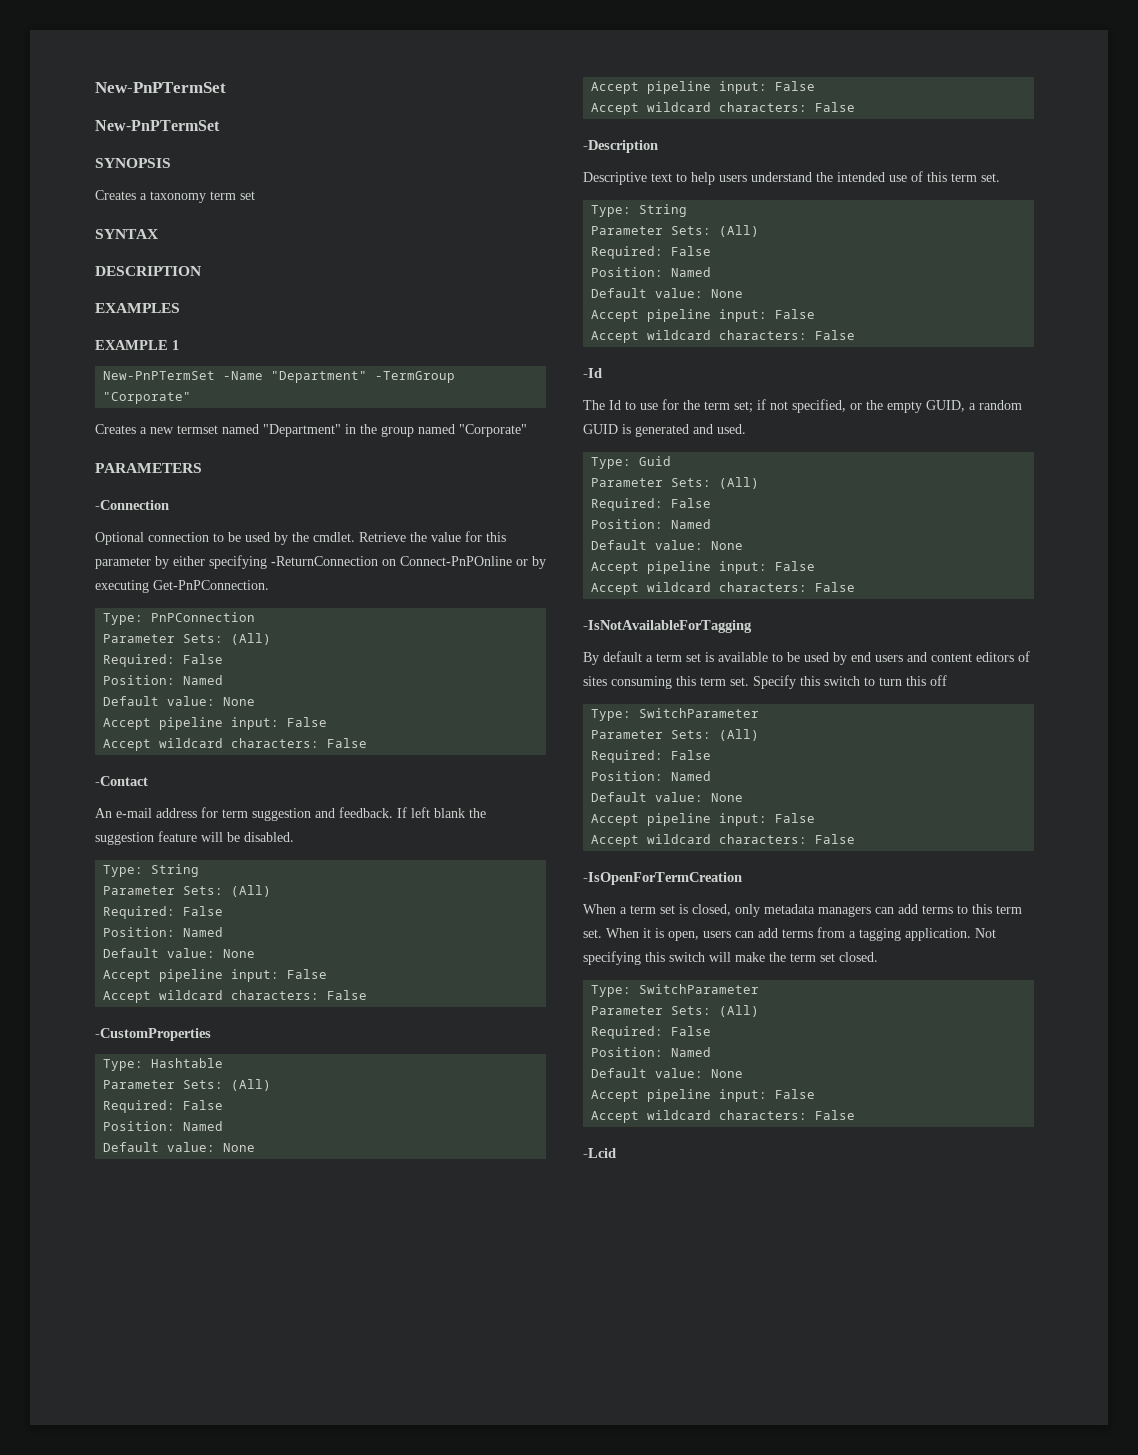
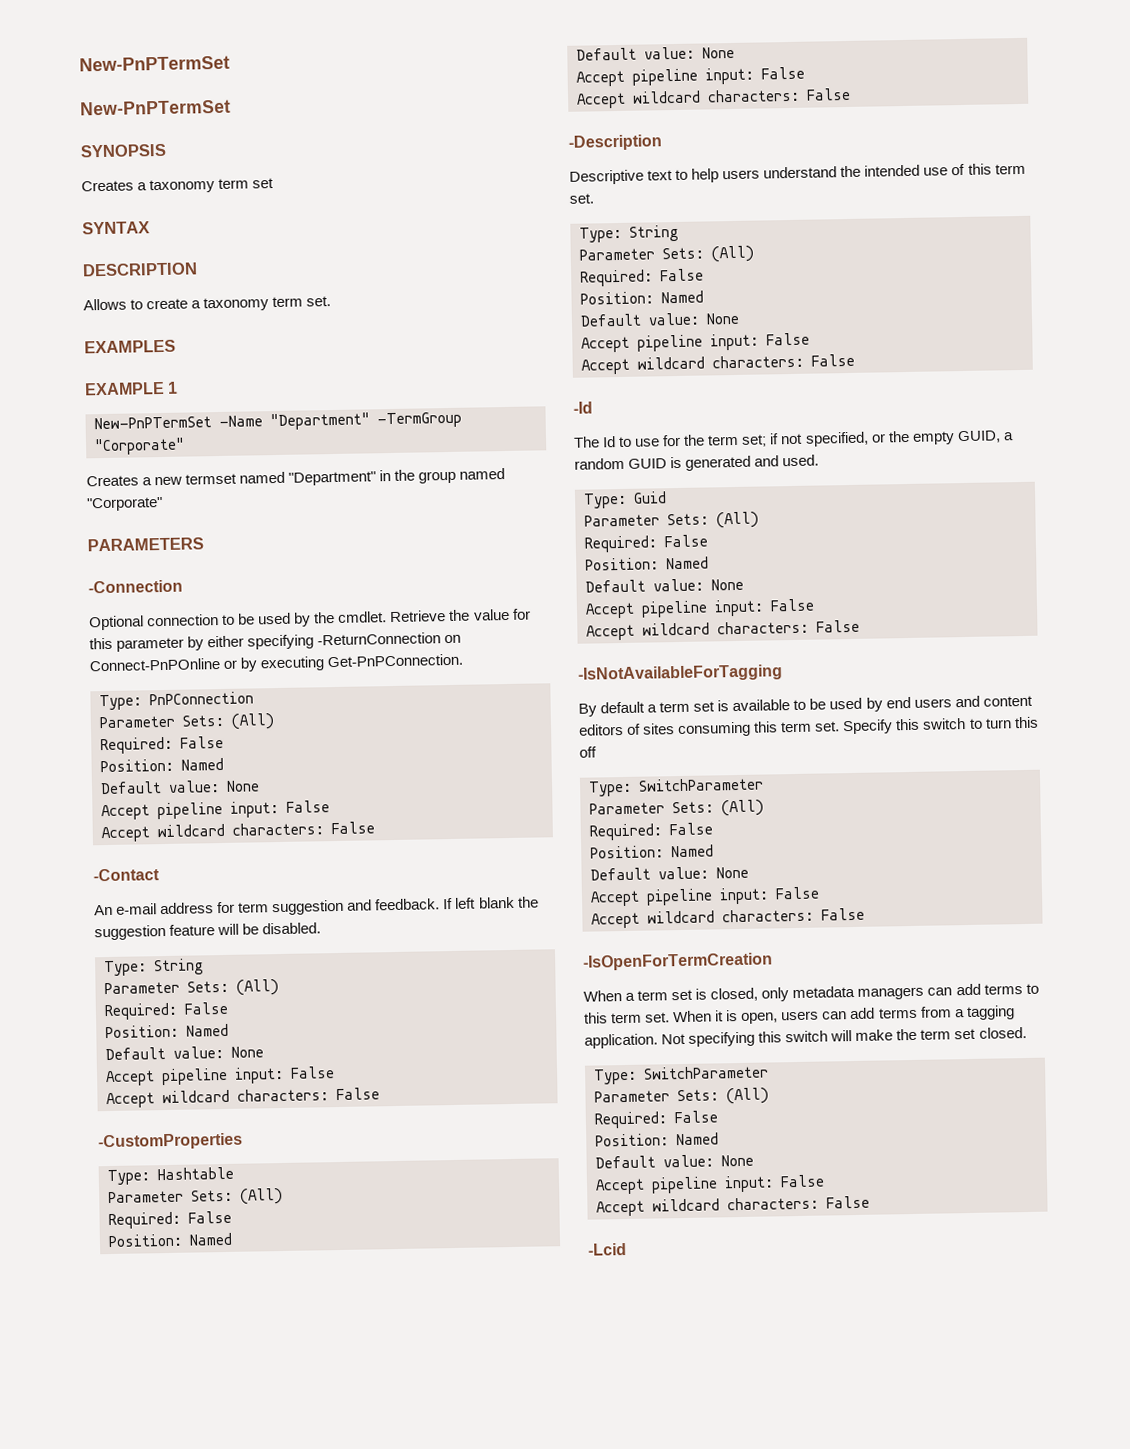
+ Allows to create a taxonomy term set.

